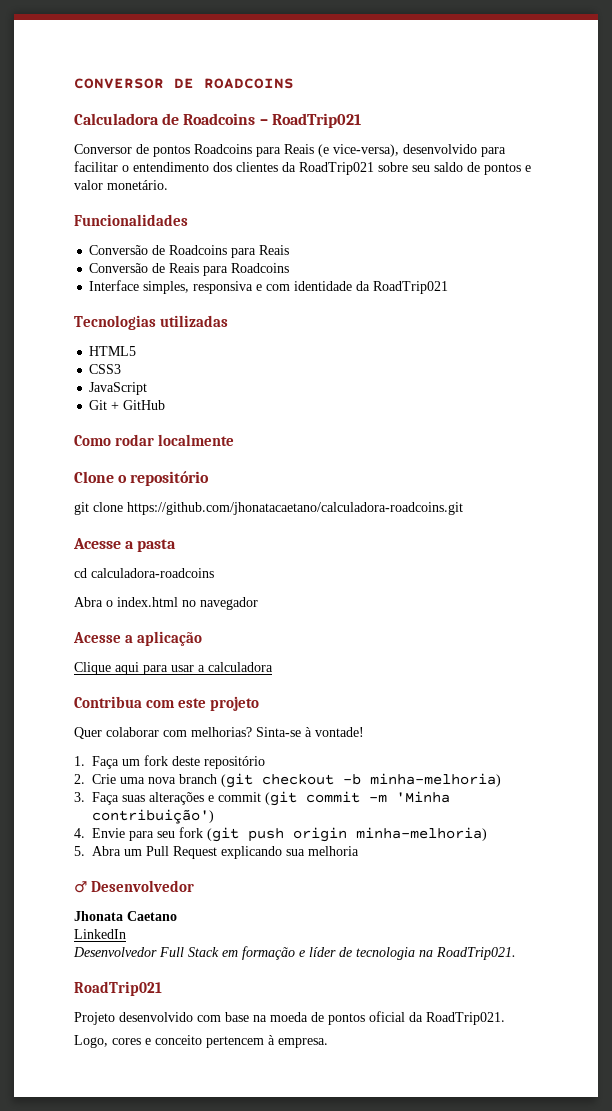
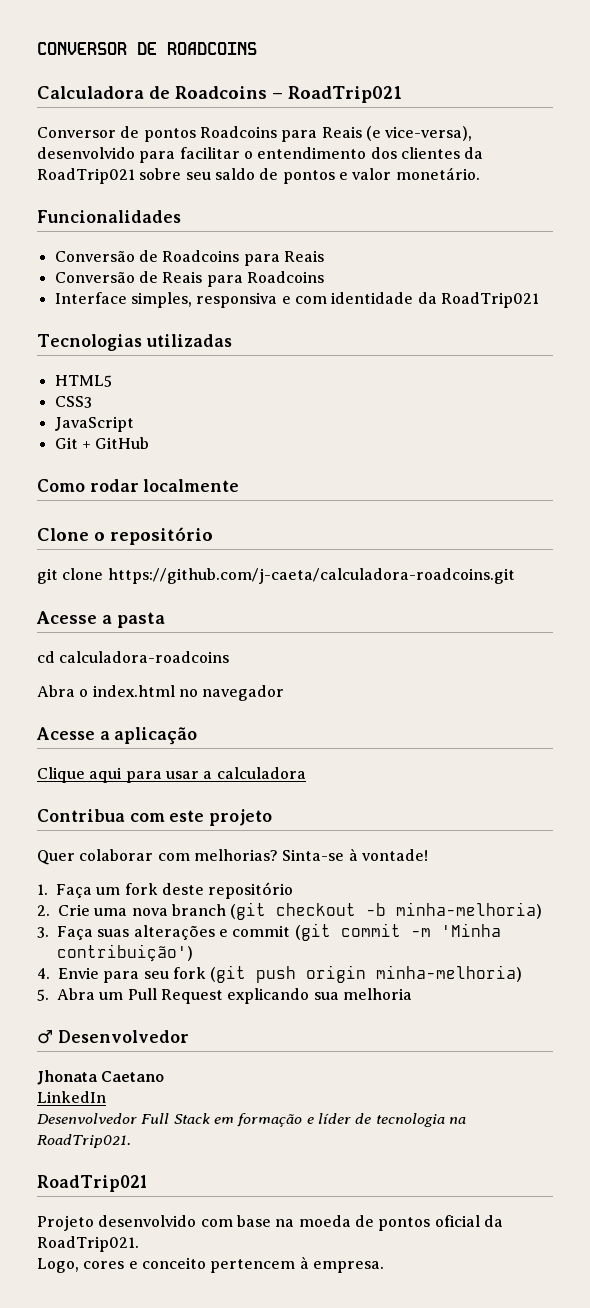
- git clone https://github.com/jhonatacaetano/calculadora-roadcoins.git
+ git clone https://github.com/j-caeta/calculadora-roadcoins.git

